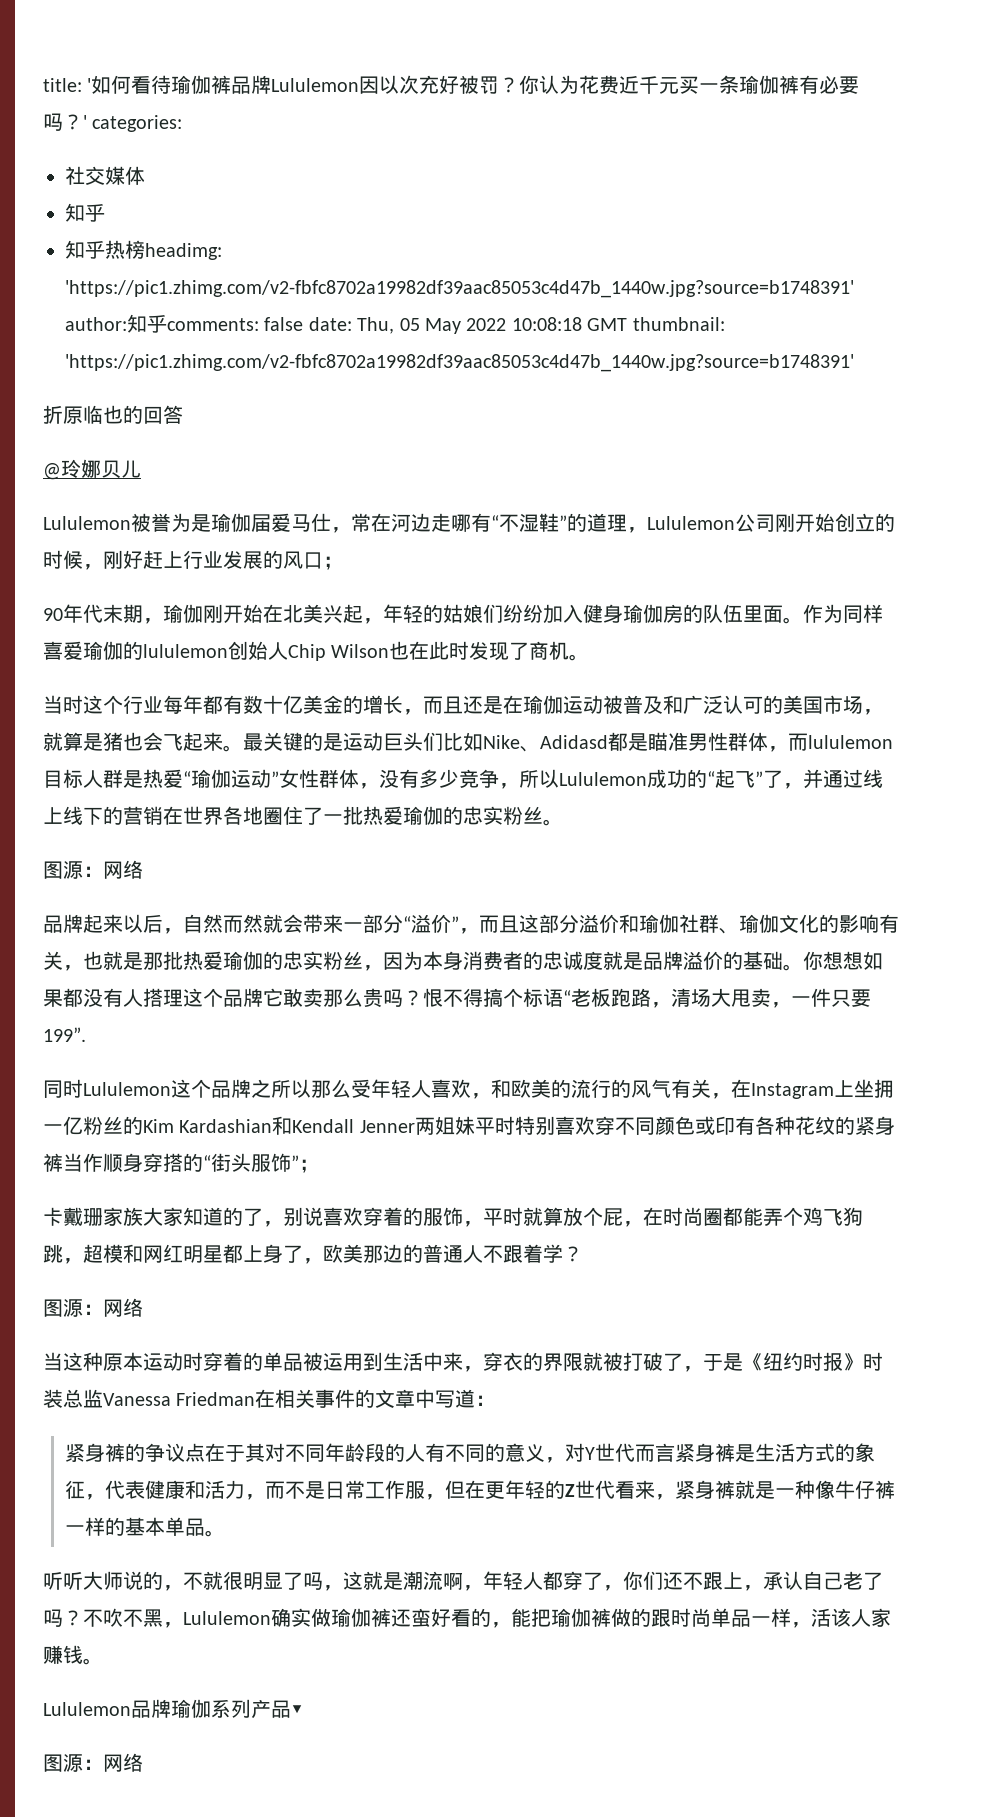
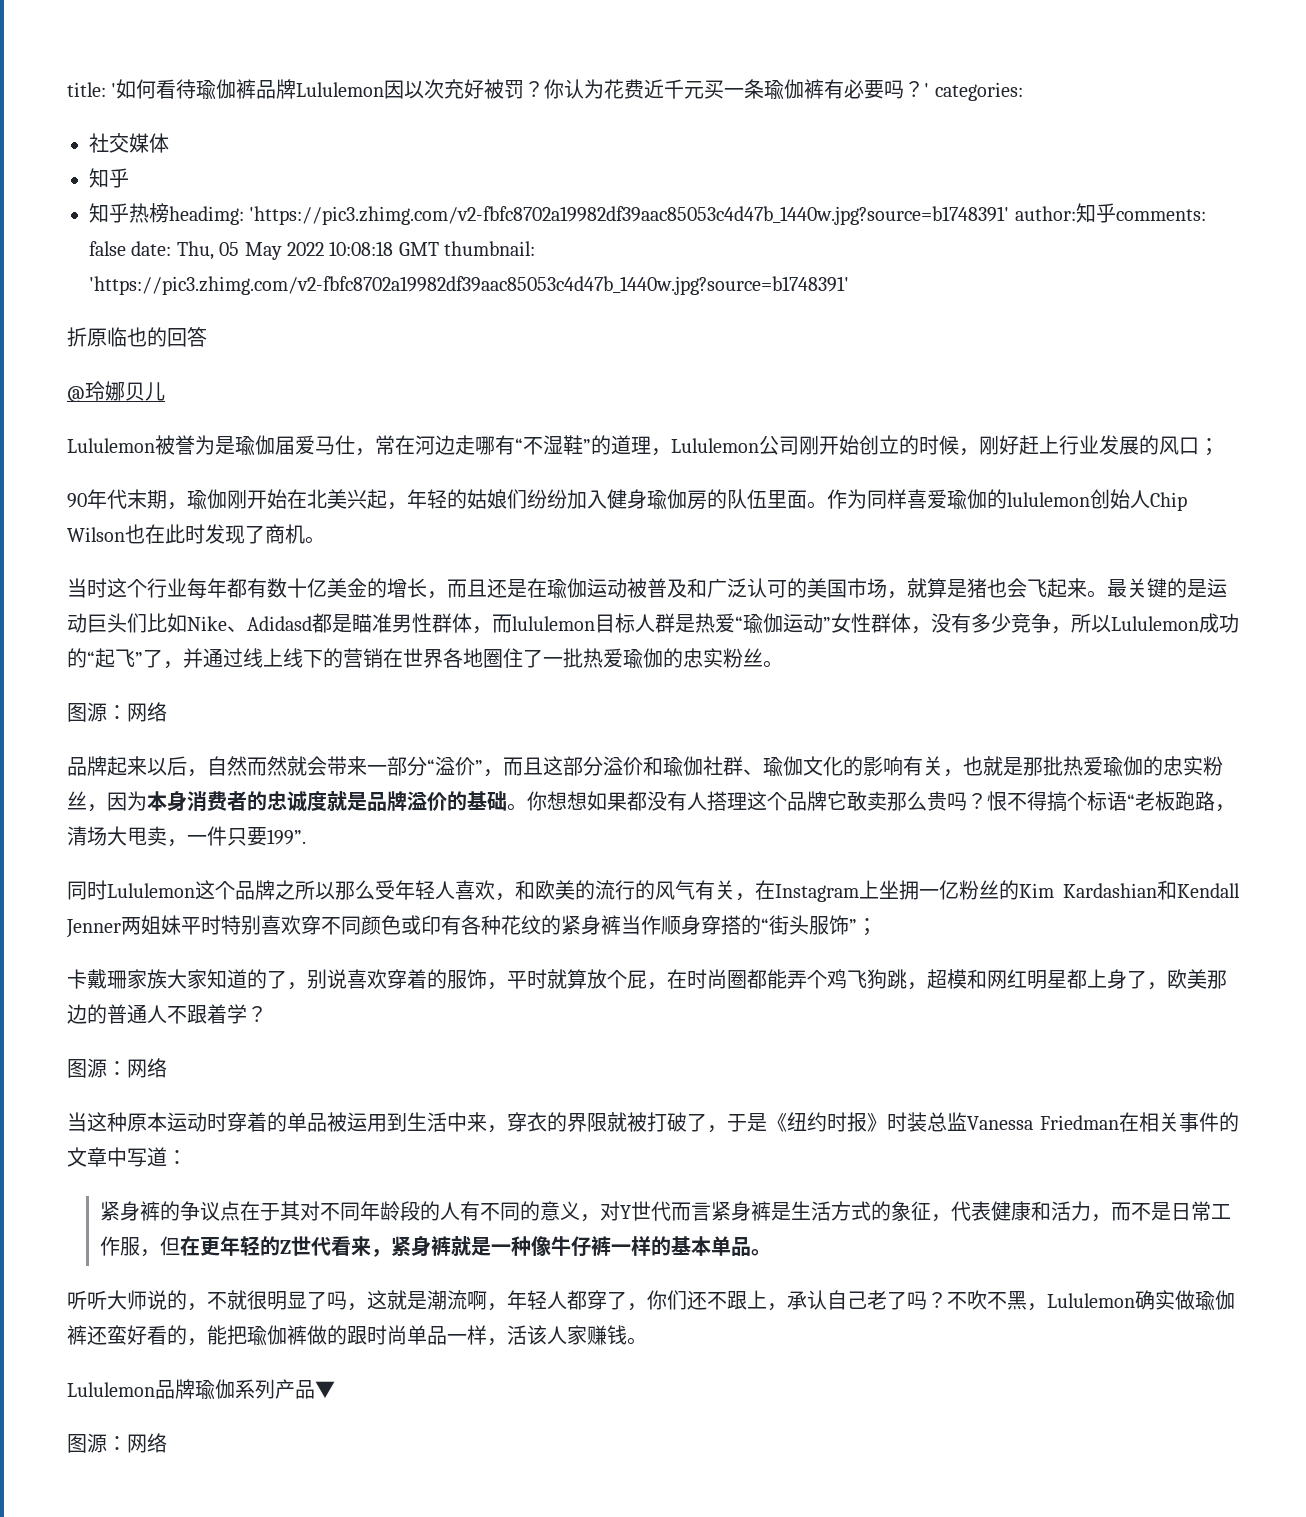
- 知乎热榜headimg: 'https://pic1.zhimg.com/v2-fbfc8702a19982df39aac85053c4d47b_1440w.jpg?source=b1748391' author:知乎comments: false date: Thu, 05 May 2022 10:08:18 GMT thumbnail: 'https://pic1.zhimg.com/v2-fbfc8702a19982df39aac85053c4d47b_1440w.jpg?source=b1748391'
+ 知乎热榜headimg: 'https://pic3.zhimg.com/v2-fbfc8702a19982df39aac85053c4d47b_1440w.jpg?source=b1748391' author:知乎comments: false date: Thu, 05 May 2022 10:08:18 GMT thumbnail: 'https://pic3.zhimg.com/v2-fbfc8702a19982df39aac85053c4d47b_1440w.jpg?source=b1748391'

